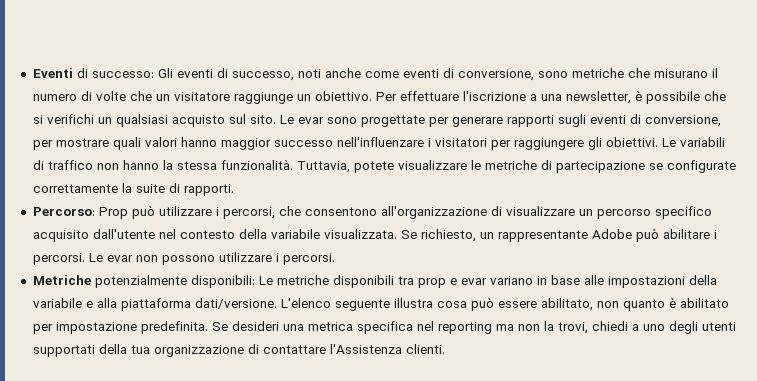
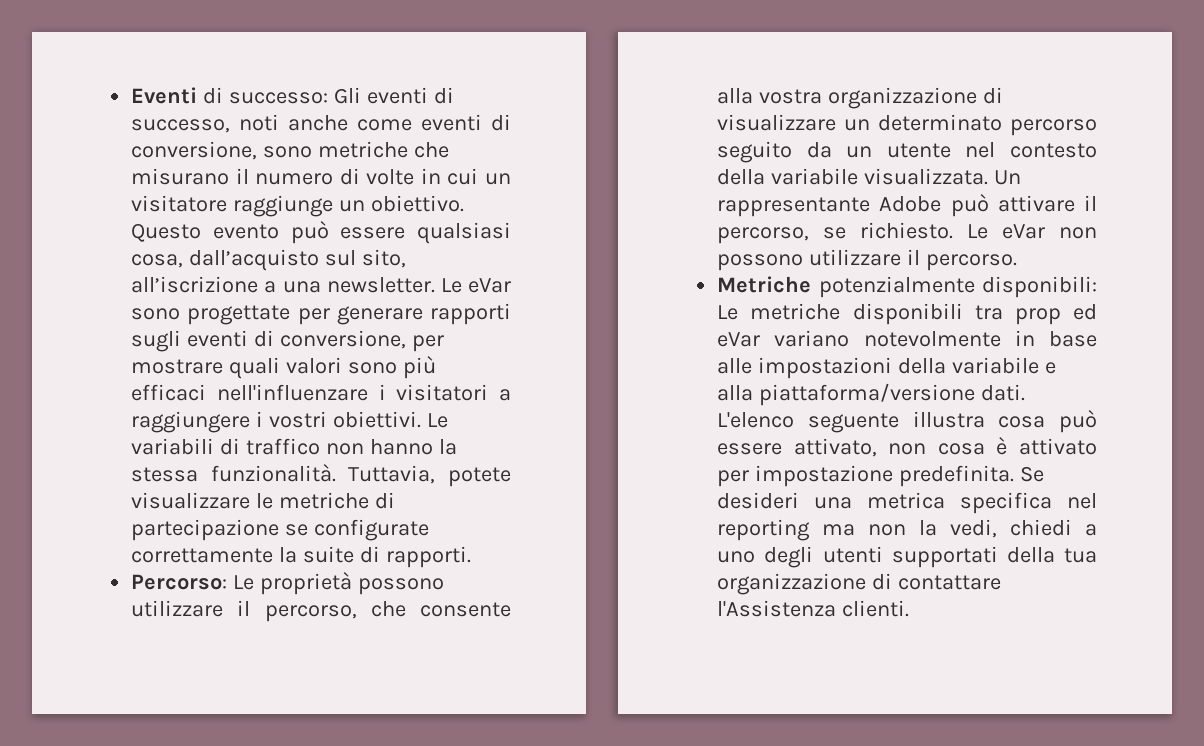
- Eventi di successo: Gli eventi di successo, noti anche come eventi di conversione, sono metriche che misurano il numero di volte che un visitatore raggiunge un obiettivo.
+ Eventi di successo: Gli eventi di successo, noti anche come eventi di conversione, sono metriche che misurano il numero di volte in cui un visitatore raggiunge un obiettivo.
- Per effettuare l'iscrizione a una newsletter, è possibile che si verifichi un qualsiasi acquisto sul sito. Le evar sono progettate per generare rapporti sugli eventi di conversione, per mostrare quali valori hanno maggior successo nell'influenzare i visitatori per raggiungere gli obiettivi.
+ Questo evento può essere qualsiasi cosa, dall’acquisto sul sito, all’iscrizione a una newsletter. Le eVar sono progettate per generare rapporti sugli eventi di conversione, per mostrare quali valori sono più efficaci nell'influenzare i visitatori a raggiungere i vostri obiettivi.
- Percorso: Prop può utilizzare i percorsi, che consentono all'organizzazione di visualizzare un percorso specifico acquisito dall'utente nel contesto della variabile visualizzata.
+ Percorso: Le proprietà possono utilizzare il percorso, che consente alla vostra organizzazione di visualizzare un determinato percorso seguito da un utente nel contesto della variabile visualizzata.
- Se richiesto, un rappresentante Adobe può abilitare i percorsi. Le evar non possono utilizzare i percorsi.
+ Un rappresentante Adobe può attivare il percorso, se richiesto. Le eVar non possono utilizzare il percorso.
- Metriche potenzialmente disponibili: Le metriche disponibili tra prop e evar variano in base alle impostazioni della variabile e alla piattaforma dati/versione.
+ Metriche potenzialmente disponibili: Le metriche disponibili tra prop ed eVar variano notevolmente in base alle impostazioni della variabile e alla piattaforma/versione dati.
- L'elenco seguente illustra cosa può essere abilitato, non quanto è abilitato per impostazione predefinita.
+ L'elenco seguente illustra cosa può essere attivato, non cosa è attivato per impostazione predefinita.
- Se desideri una metrica specifica nel reporting ma non la trovi, chiedi a uno degli utenti supportati della tua organizzazione di contattare l'Assistenza clienti.
+ Se desideri una metrica specifica nel reporting ma non la vedi, chiedi a uno degli utenti supportati della tua organizzazione di contattare l'Assistenza clienti.

